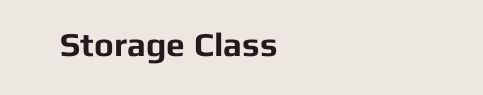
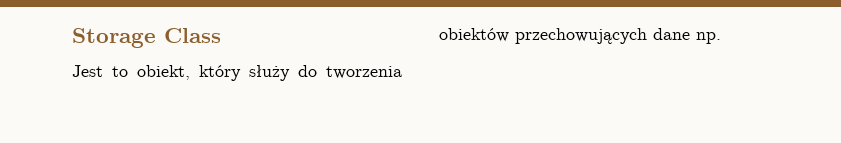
+ Jest to obiekt, który służy do tworzenia obiektów przechowujących dane np.

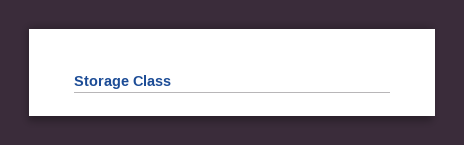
- Jest to obiekt, który służy do tworzenia obiektów przechowujących dane np.

